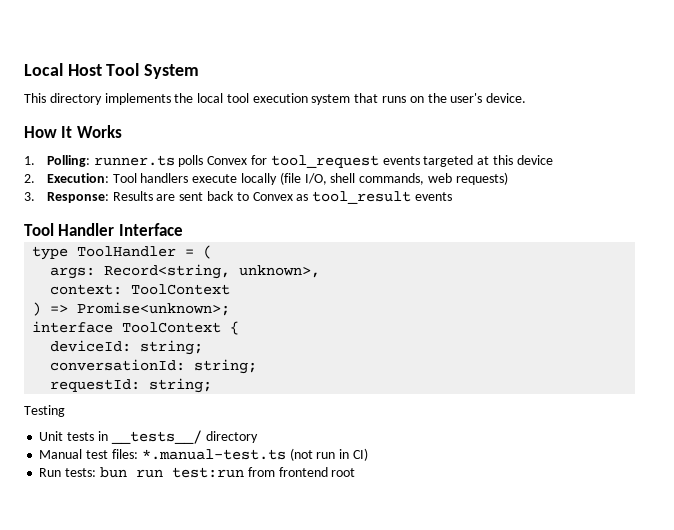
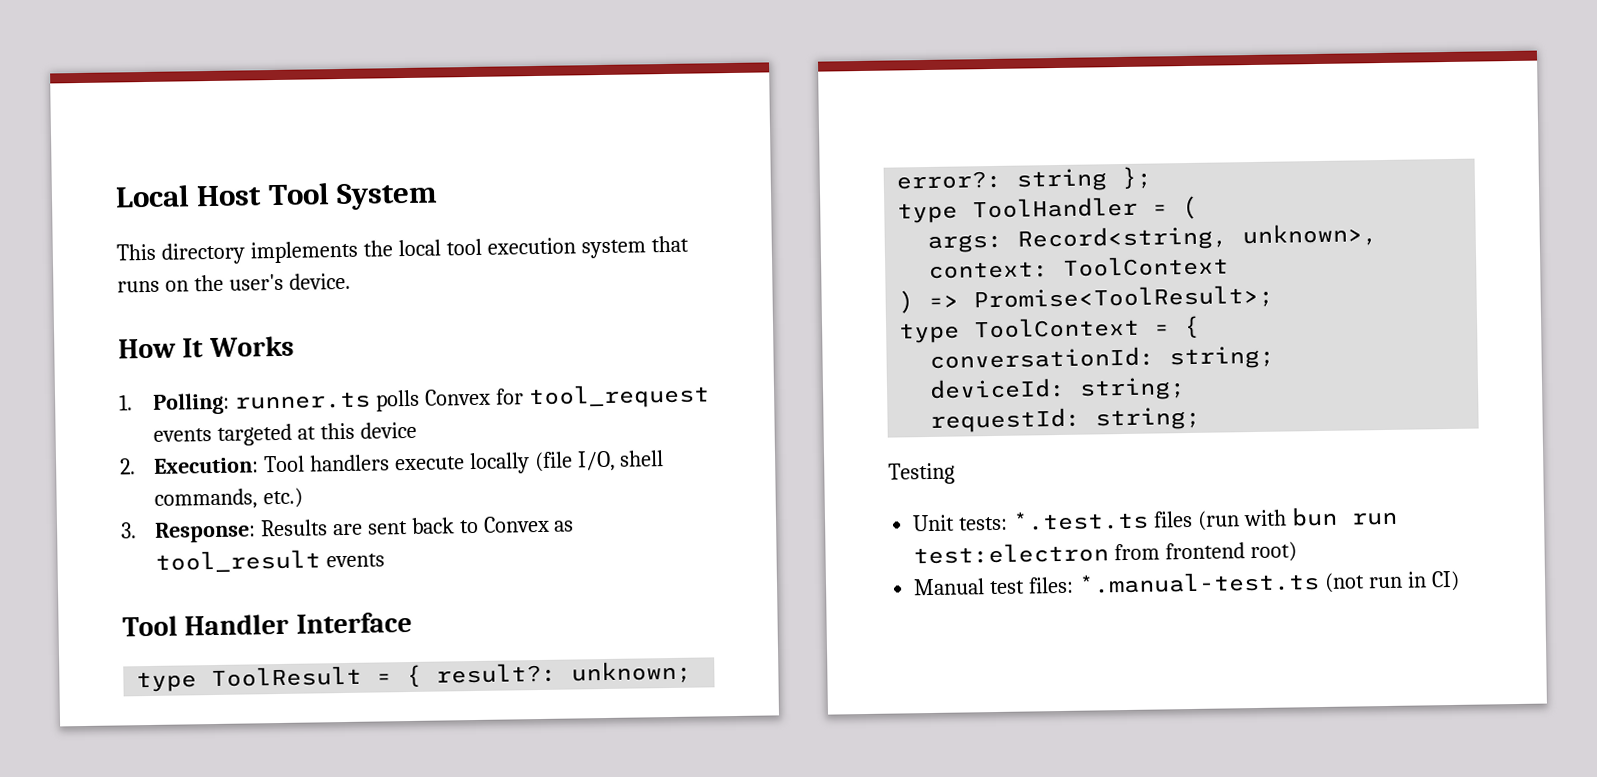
- 2. Execution: Tool handlers execute locally (file I/O, shell commands, web requests)
+ 2. Execution: Tool handlers execute locally (file I/O, shell commands, etc.)
+ type ToolResult = { result?: unknown; error?: string };
- ) => Promise<unknown>;
- interface ToolContext {
+ ) => Promise<ToolResult>;
+ type ToolContext = {
+ conversationId: string;
  deviceId: string;
- conversationId: string;
- Unit tests in __tests__/ directory
+ Unit tests: *.test.ts files (run with bun run test:electron from frontend root)
- Run tests: bun run test:run from frontend root

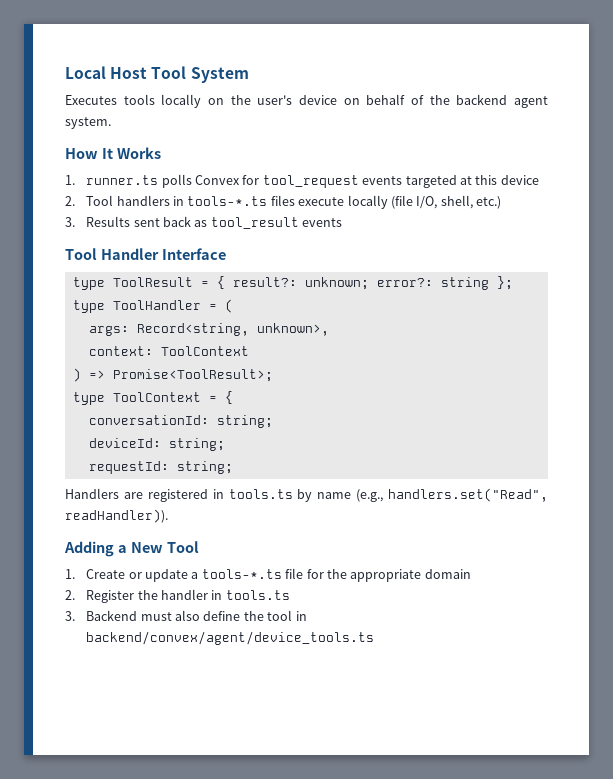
- This directory implements the local tool execution system that runs on the user's device.
+ Executes tools locally on the user's device on behalf of the backend agent system.
- 1. Polling: runner.ts polls Convex for tool_request events targeted at this device
+ 1. runner.ts polls Convex for tool_request events targeted at this device
- 2. Execution: Tool handlers execute locally (file I/O, shell commands, etc.)
+ 2. Tool handlers in tools-*.ts files execute locally (file I/O, shell, etc.)
- 3. Response: Results are sent back to Convex as tool_result events
+ 3. Results sent back as tool_result events
- Testing
- Unit tests: *.test.ts files (run with bun run test:electron from frontend root)
- Manual test files: *.manual-test.ts (not run in CI)
+ Handlers are registered in tools.ts by name (e.g., handlers.set("Read", readHandler)).
+ Adding a New Tool
+ 1. Create or update a tools-*.ts file for the appropriate domain
+ 2. Register the handler in tools.ts
+ 3. Backend must also define the tool in backend/convex/agent/device_tools.ts

